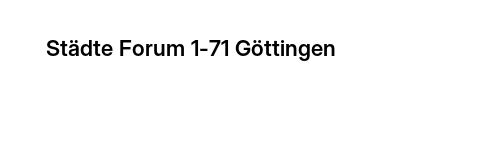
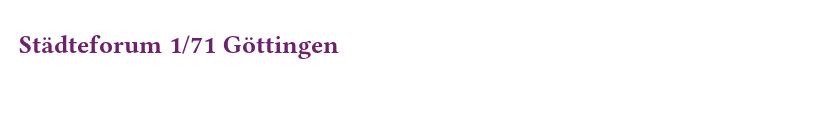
- Städte Forum 1-71 Göttingen
+ Städteforum 1/71 Göttingen

